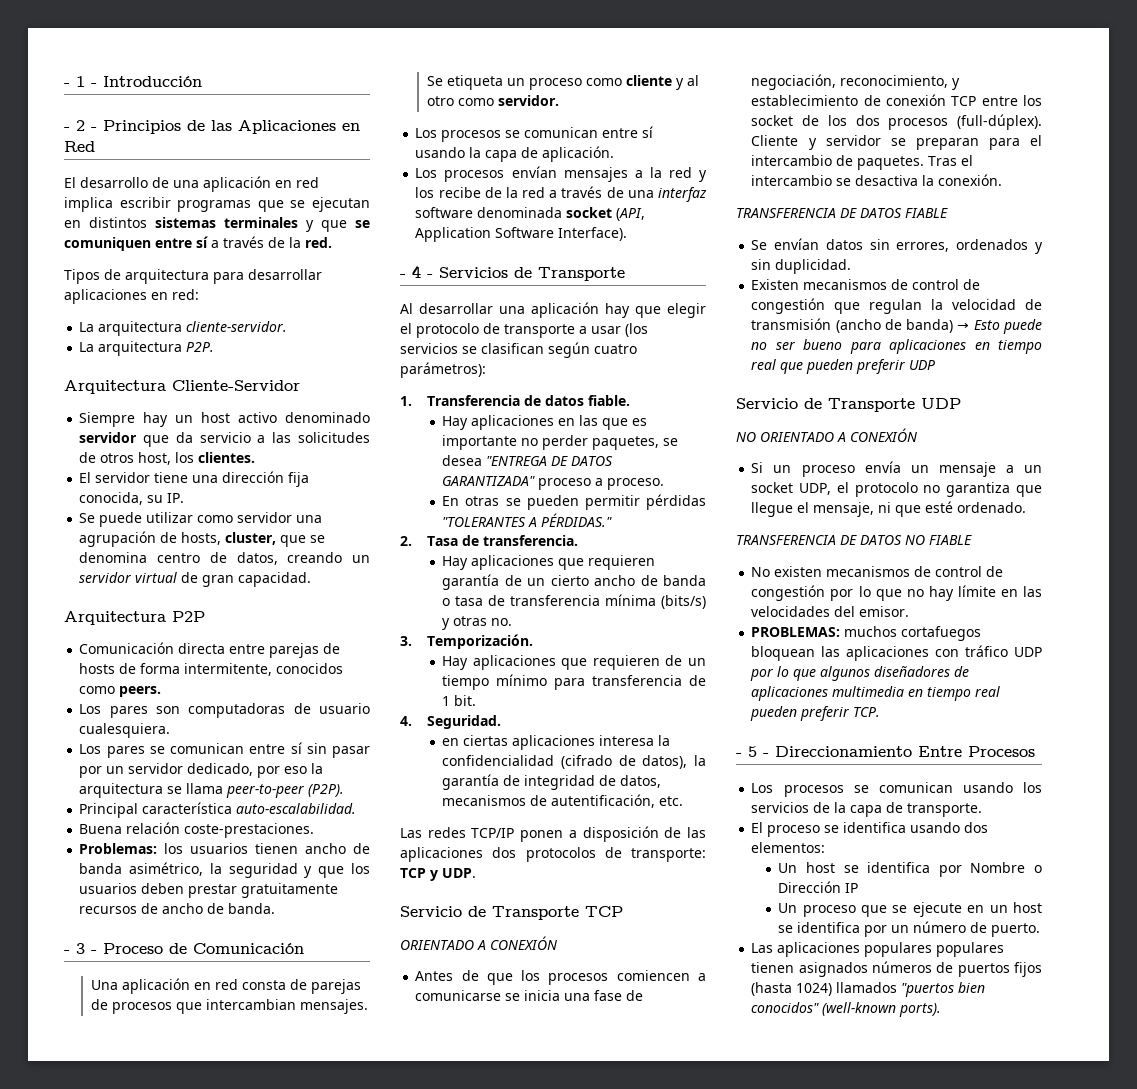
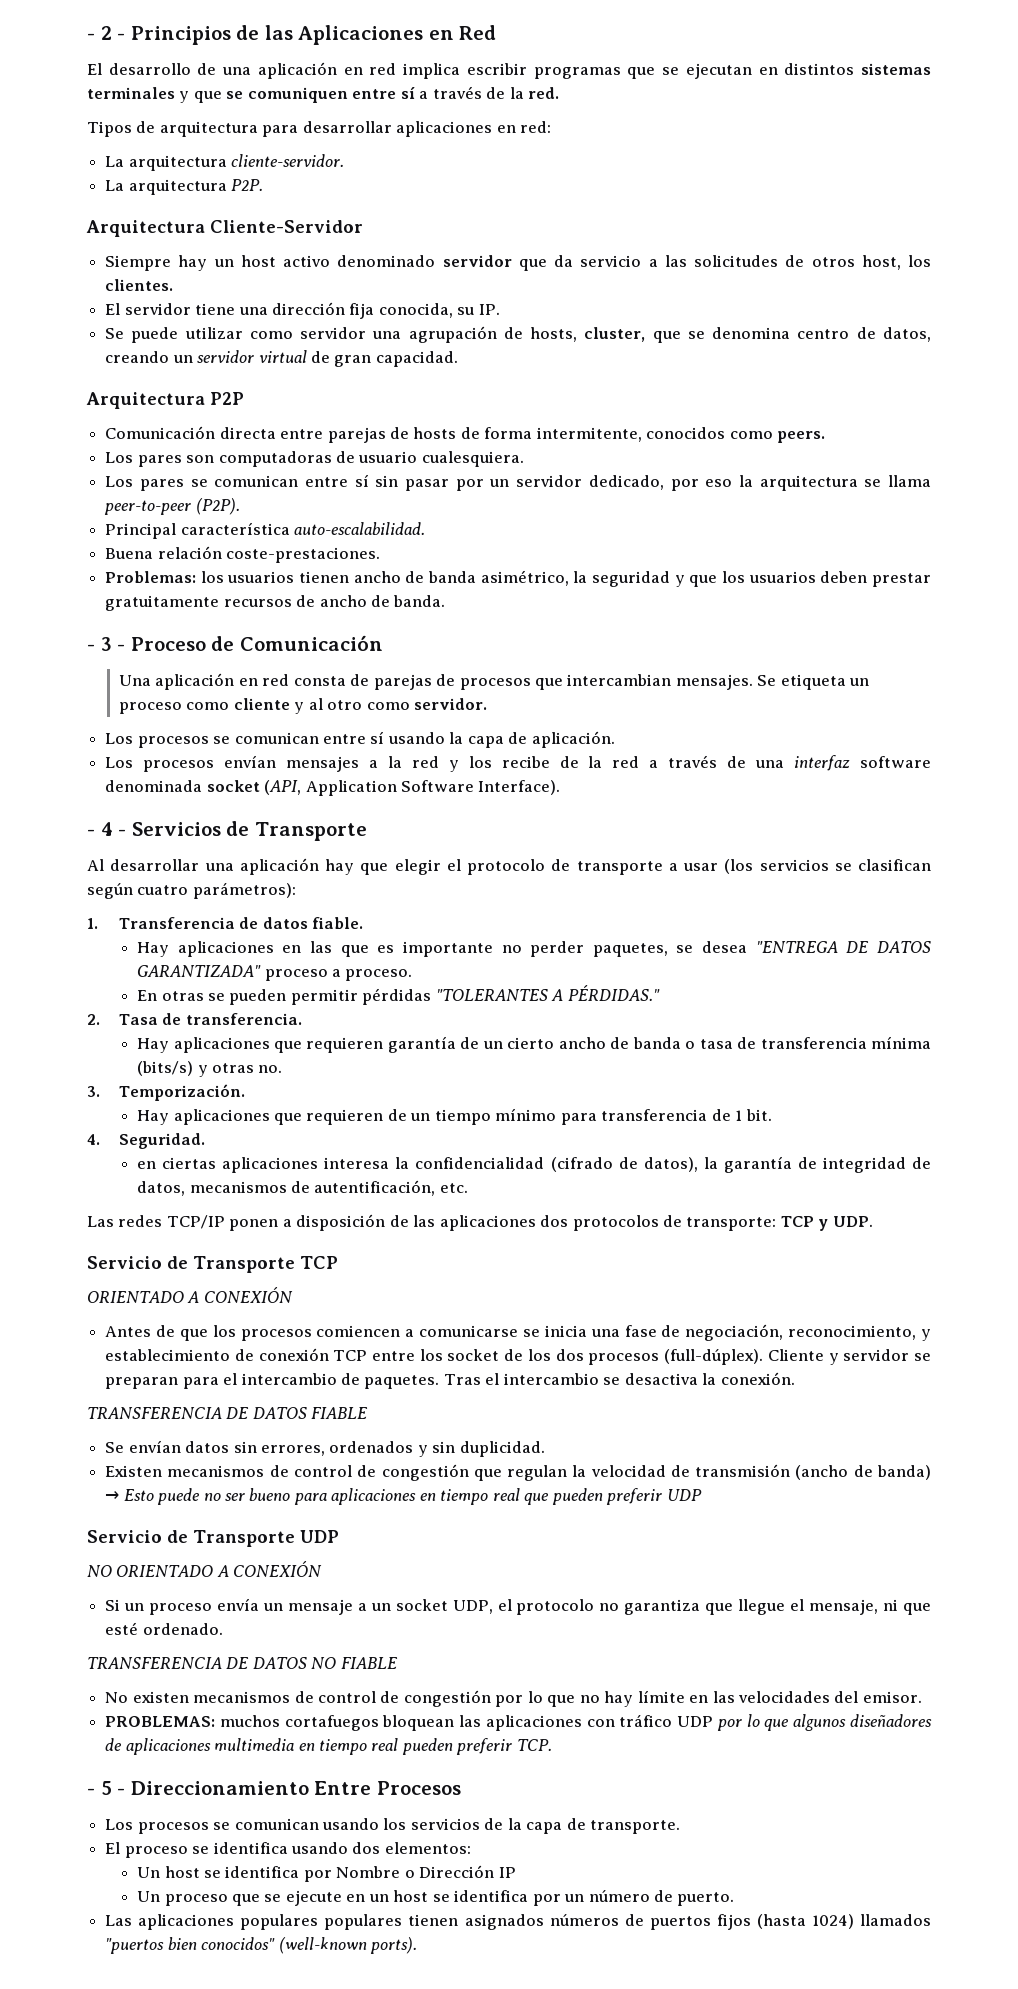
- - 1 - Introducción

